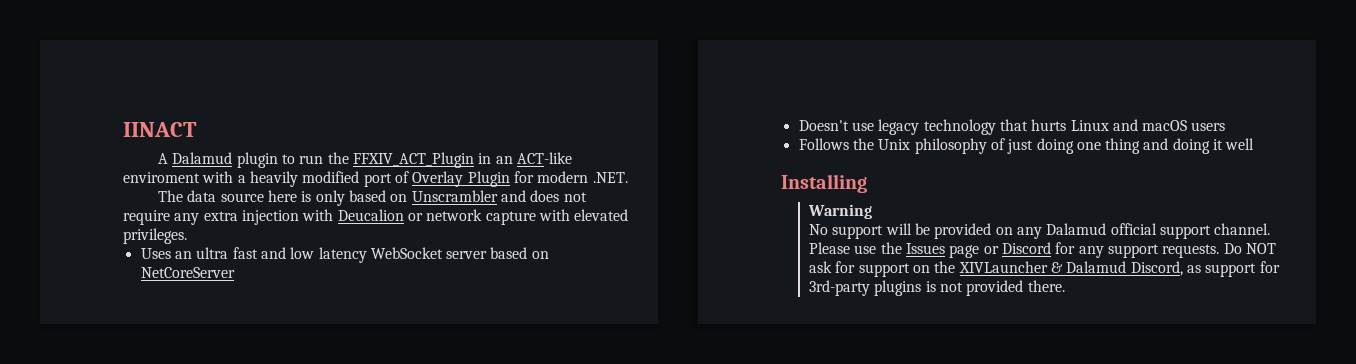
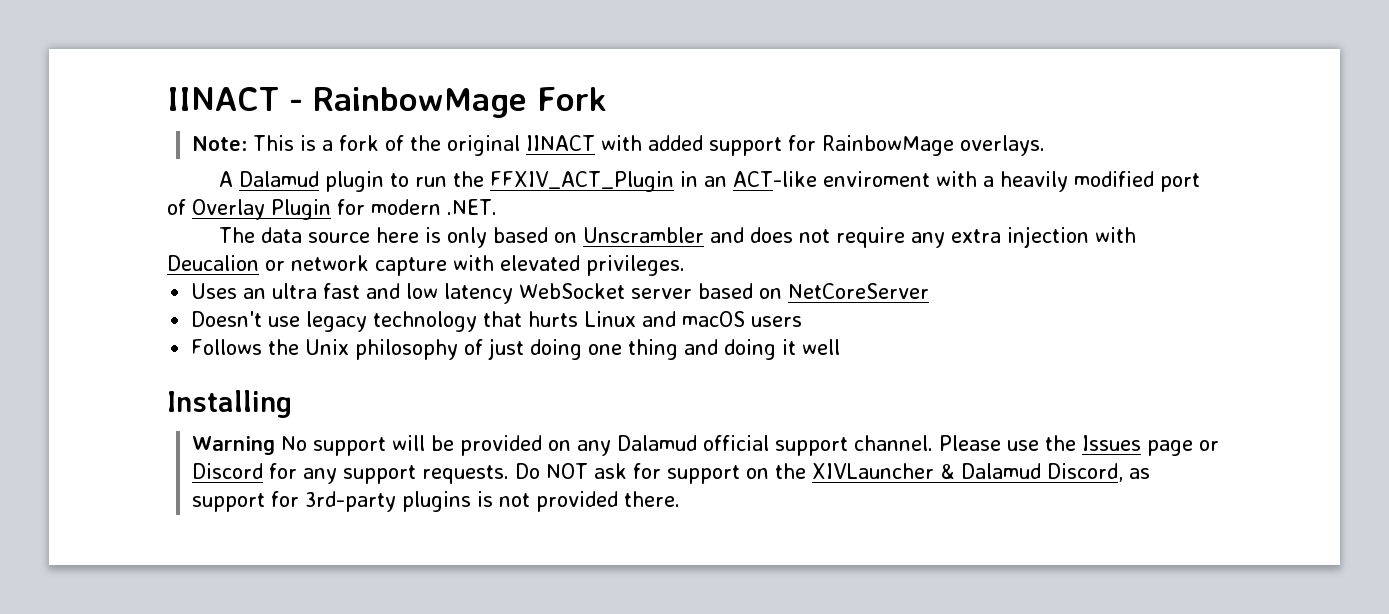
- IINACT
+ IINACT - RainbowMage Fork
+ Note: This is a fork of the original IINACT with added support for RainbowMage overlays.
- Warning
- No support will be provided on any Dalamud official support channel.
+ Warning No support will be provided on any Dalamud official support channel.

